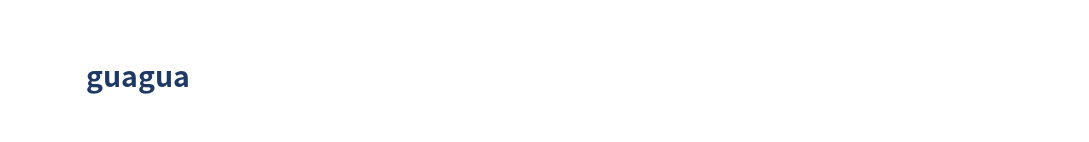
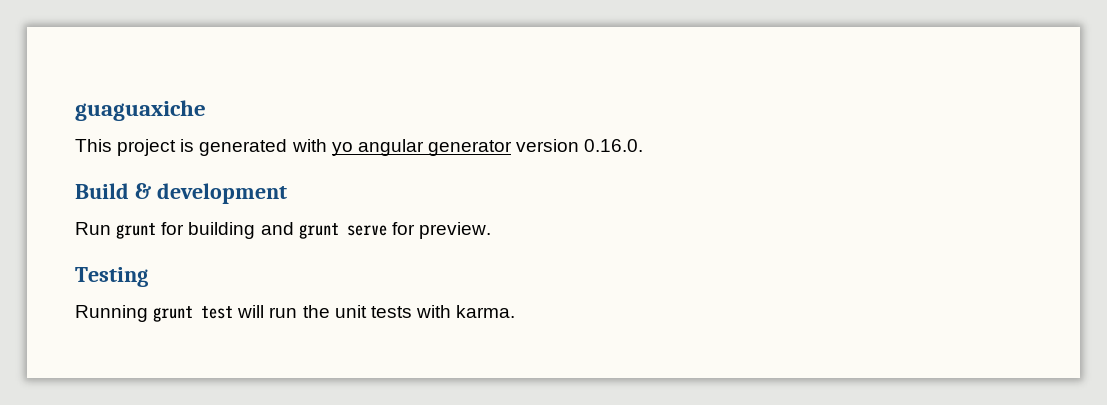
- guagua
+ guaguaxiche
+ This project is generated with yo angular generator version 0.16.0.
+ Build & development
+ Run grunt for building and grunt serve for preview.
+ Testing
+ Running grunt test will run the unit tests with karma.

